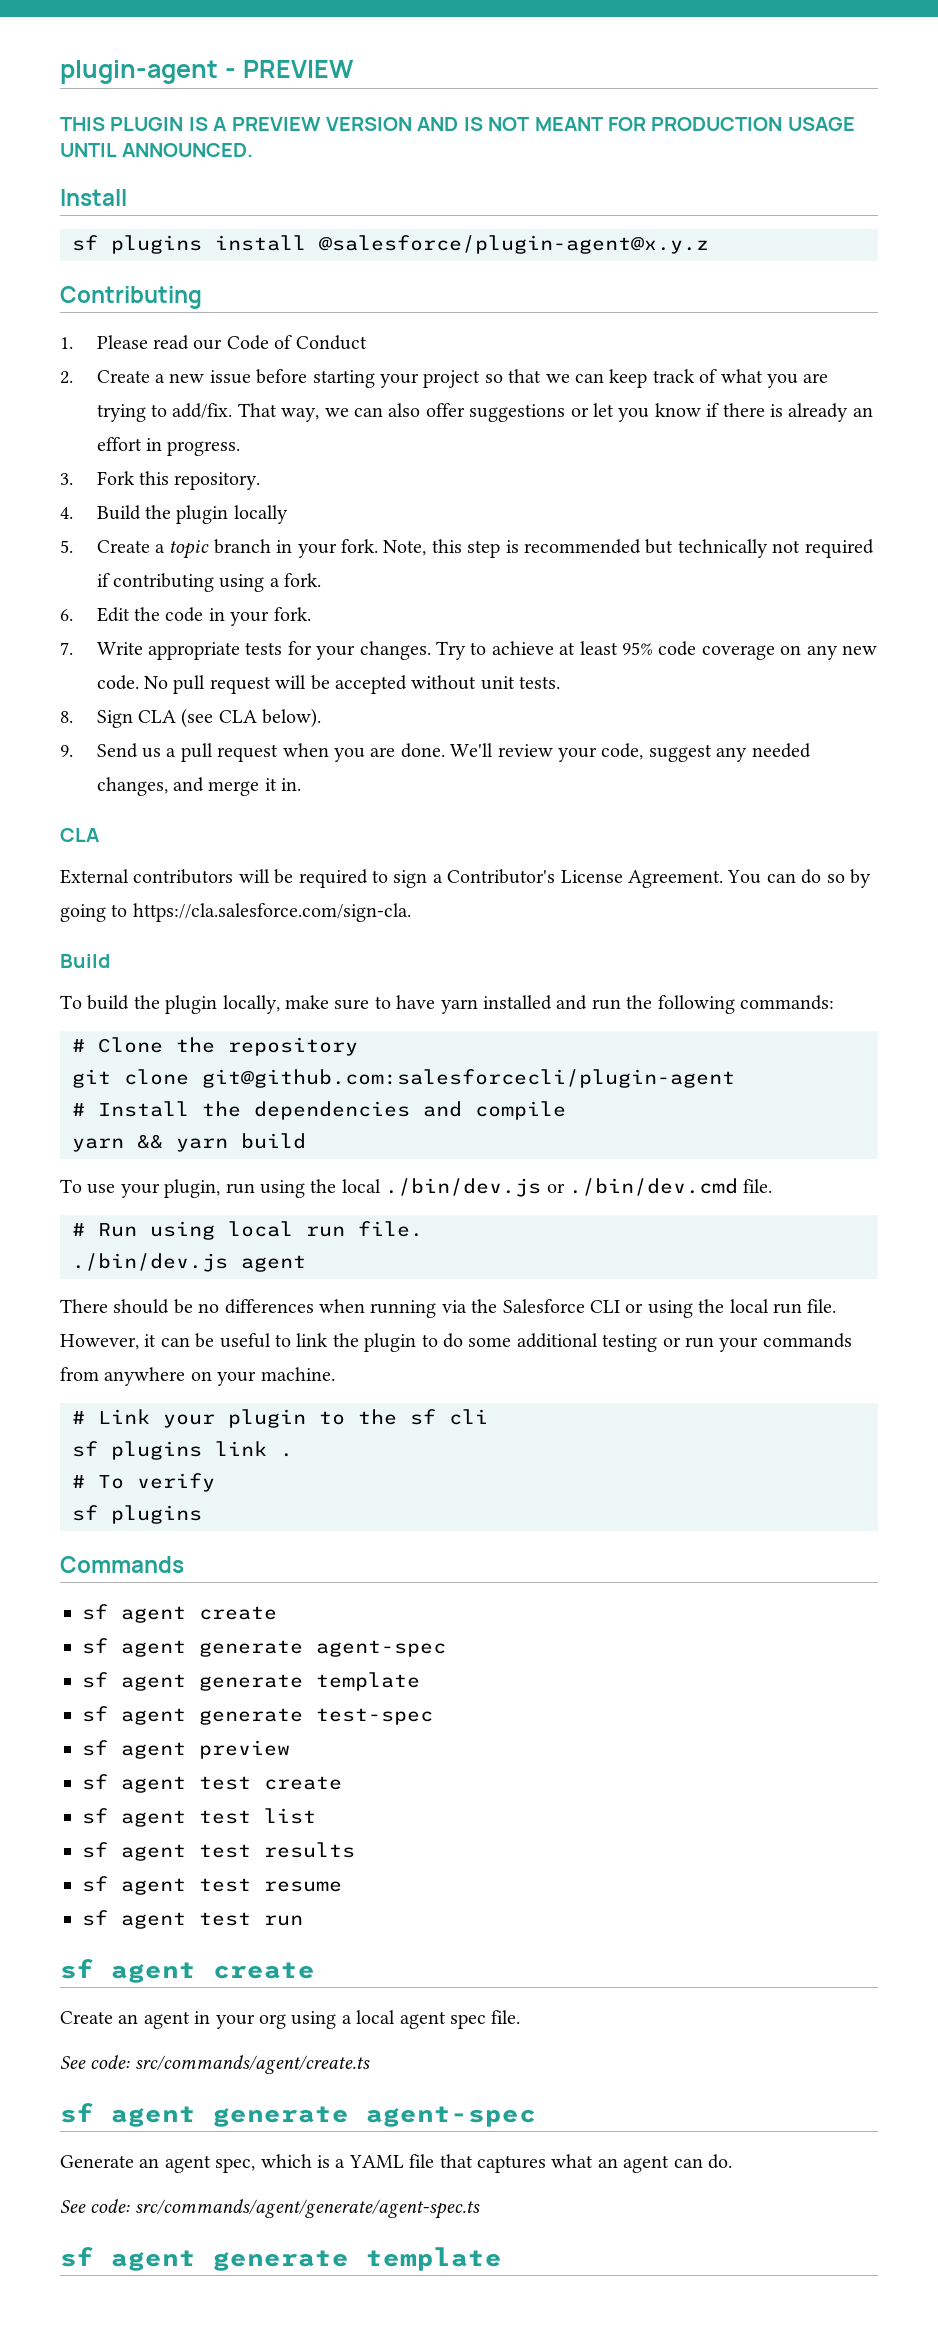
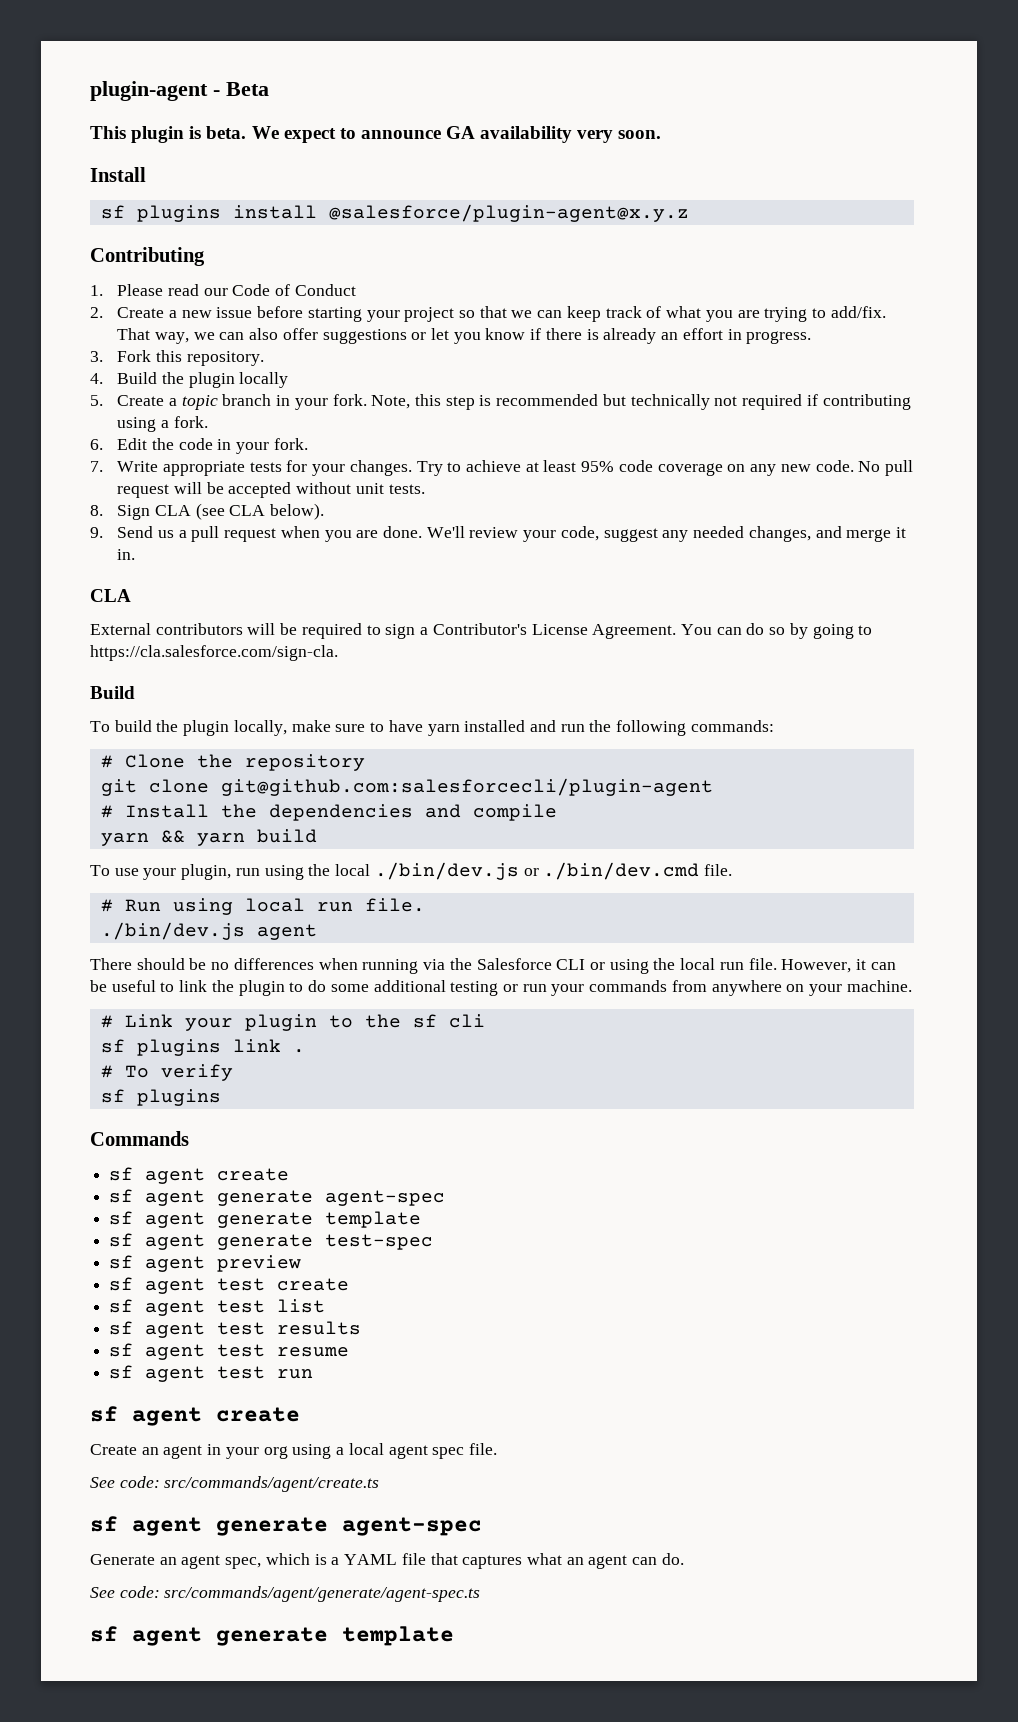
- plugin-agent - PREVIEW
- THIS PLUGIN IS A PREVIEW VERSION AND IS NOT MEANT FOR PRODUCTION USAGE UNTIL ANNOUNCED.
+ plugin-agent - Beta
+ This plugin is beta. We expect to announce GA availability very soon.

